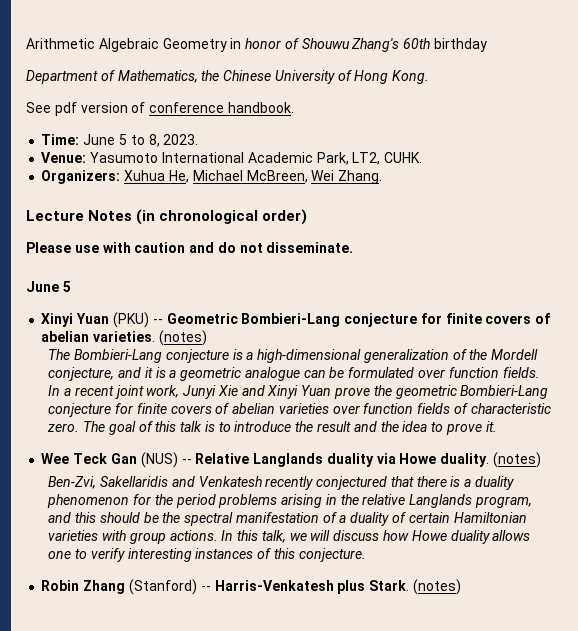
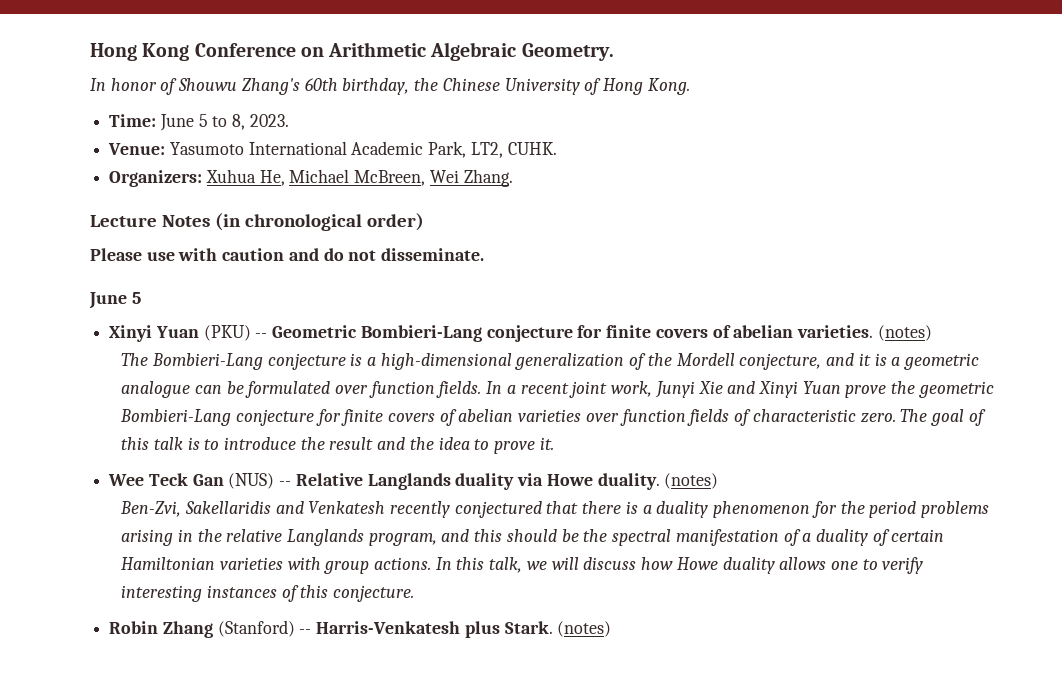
- Arithmetic Algebraic Geometry in honor of Shouwu Zhang's 60th birthday
- Department of Mathematics, the Chinese University of Hong Kong.
+ Hong Kong Conference on Arithmetic Algebraic Geometry.
+ In honor of Shouwu Zhang's 60th birthday, the Chinese University of Hong Kong.
- See pdf version of conference handbook.

